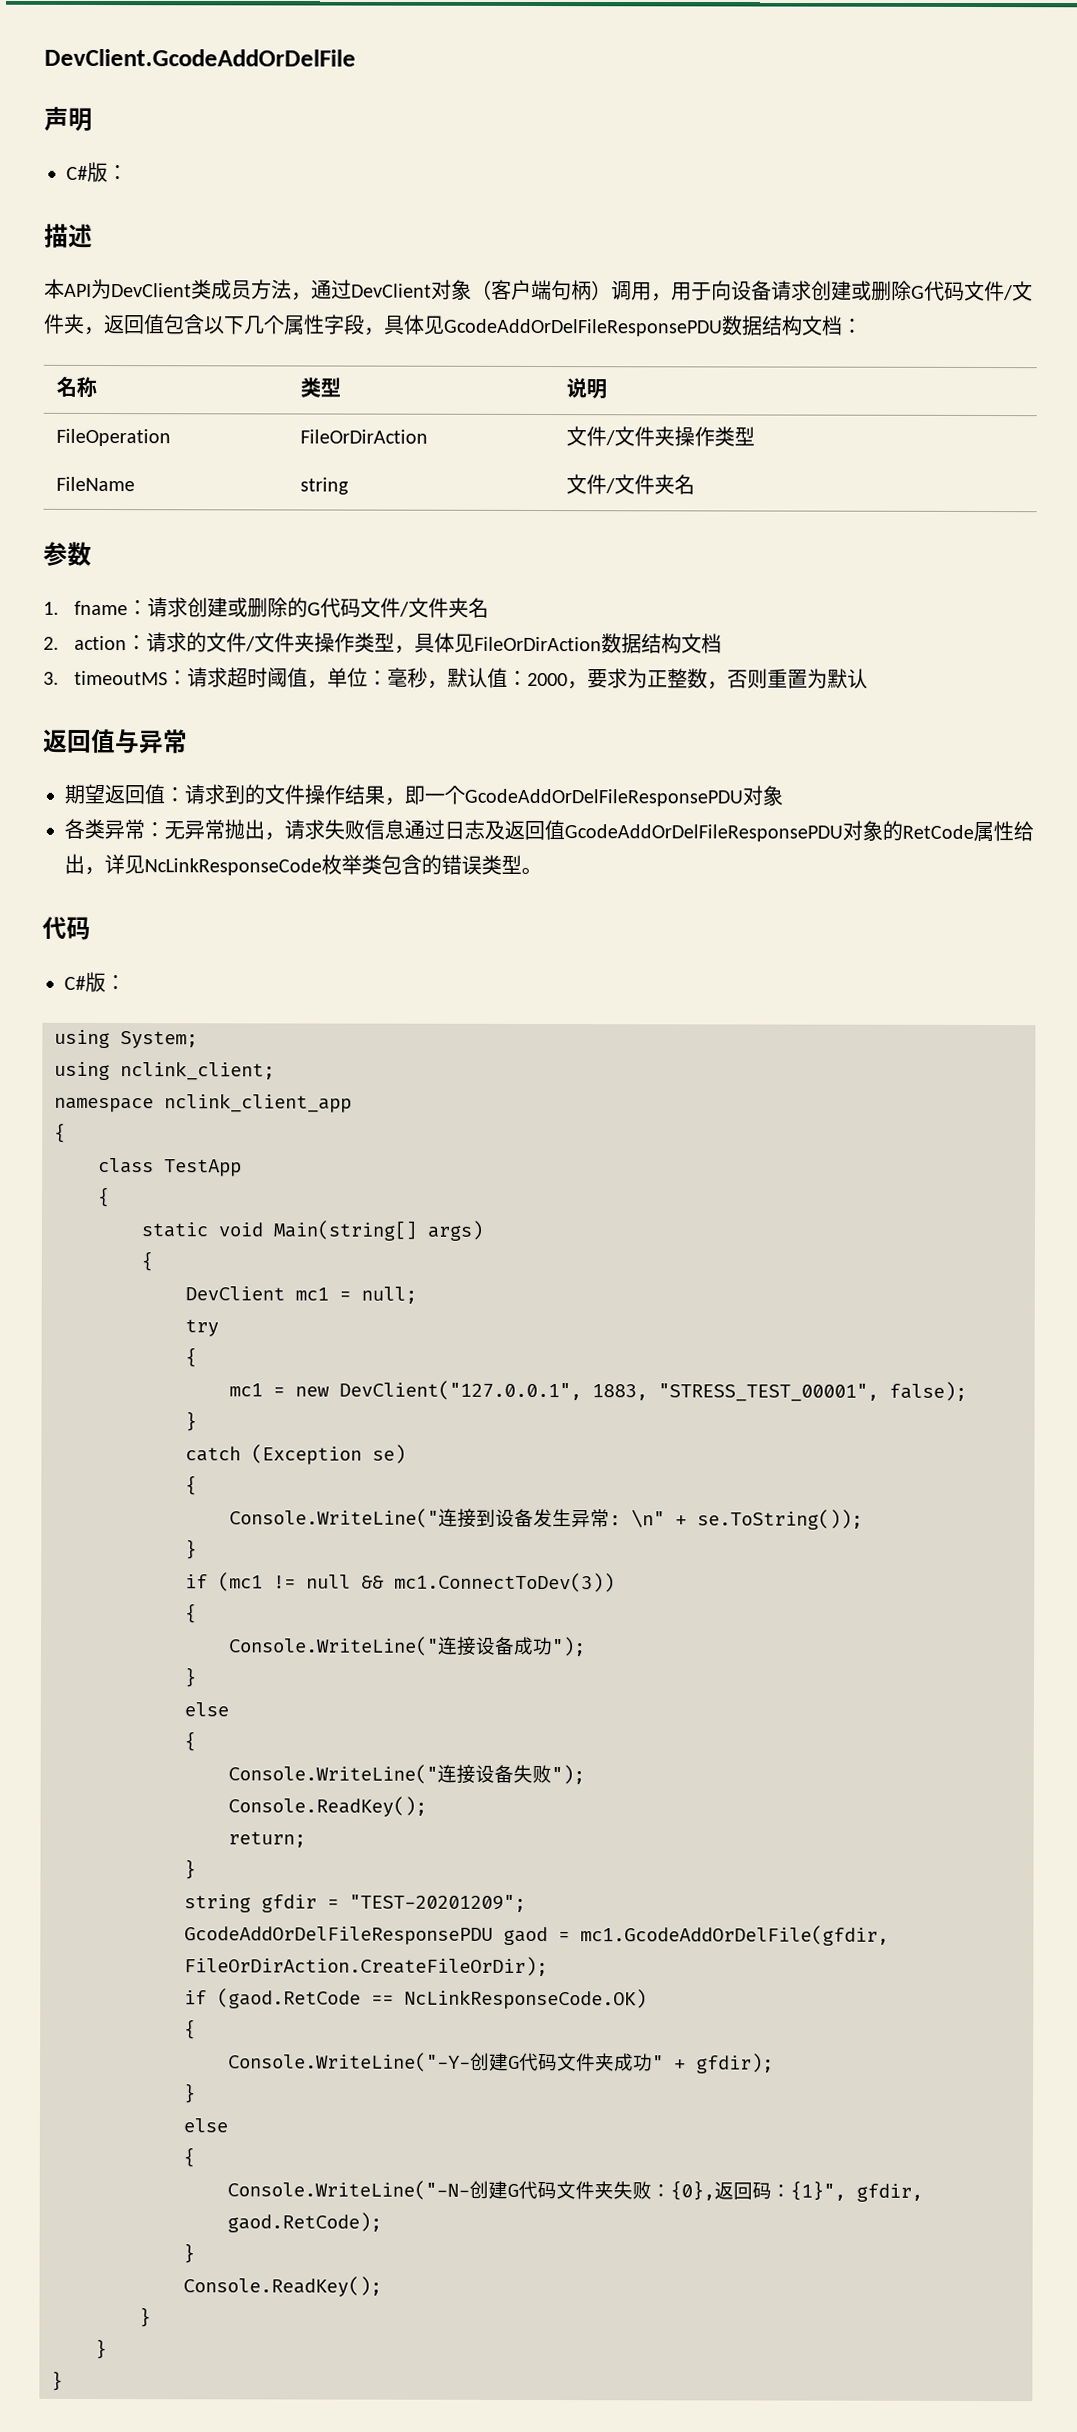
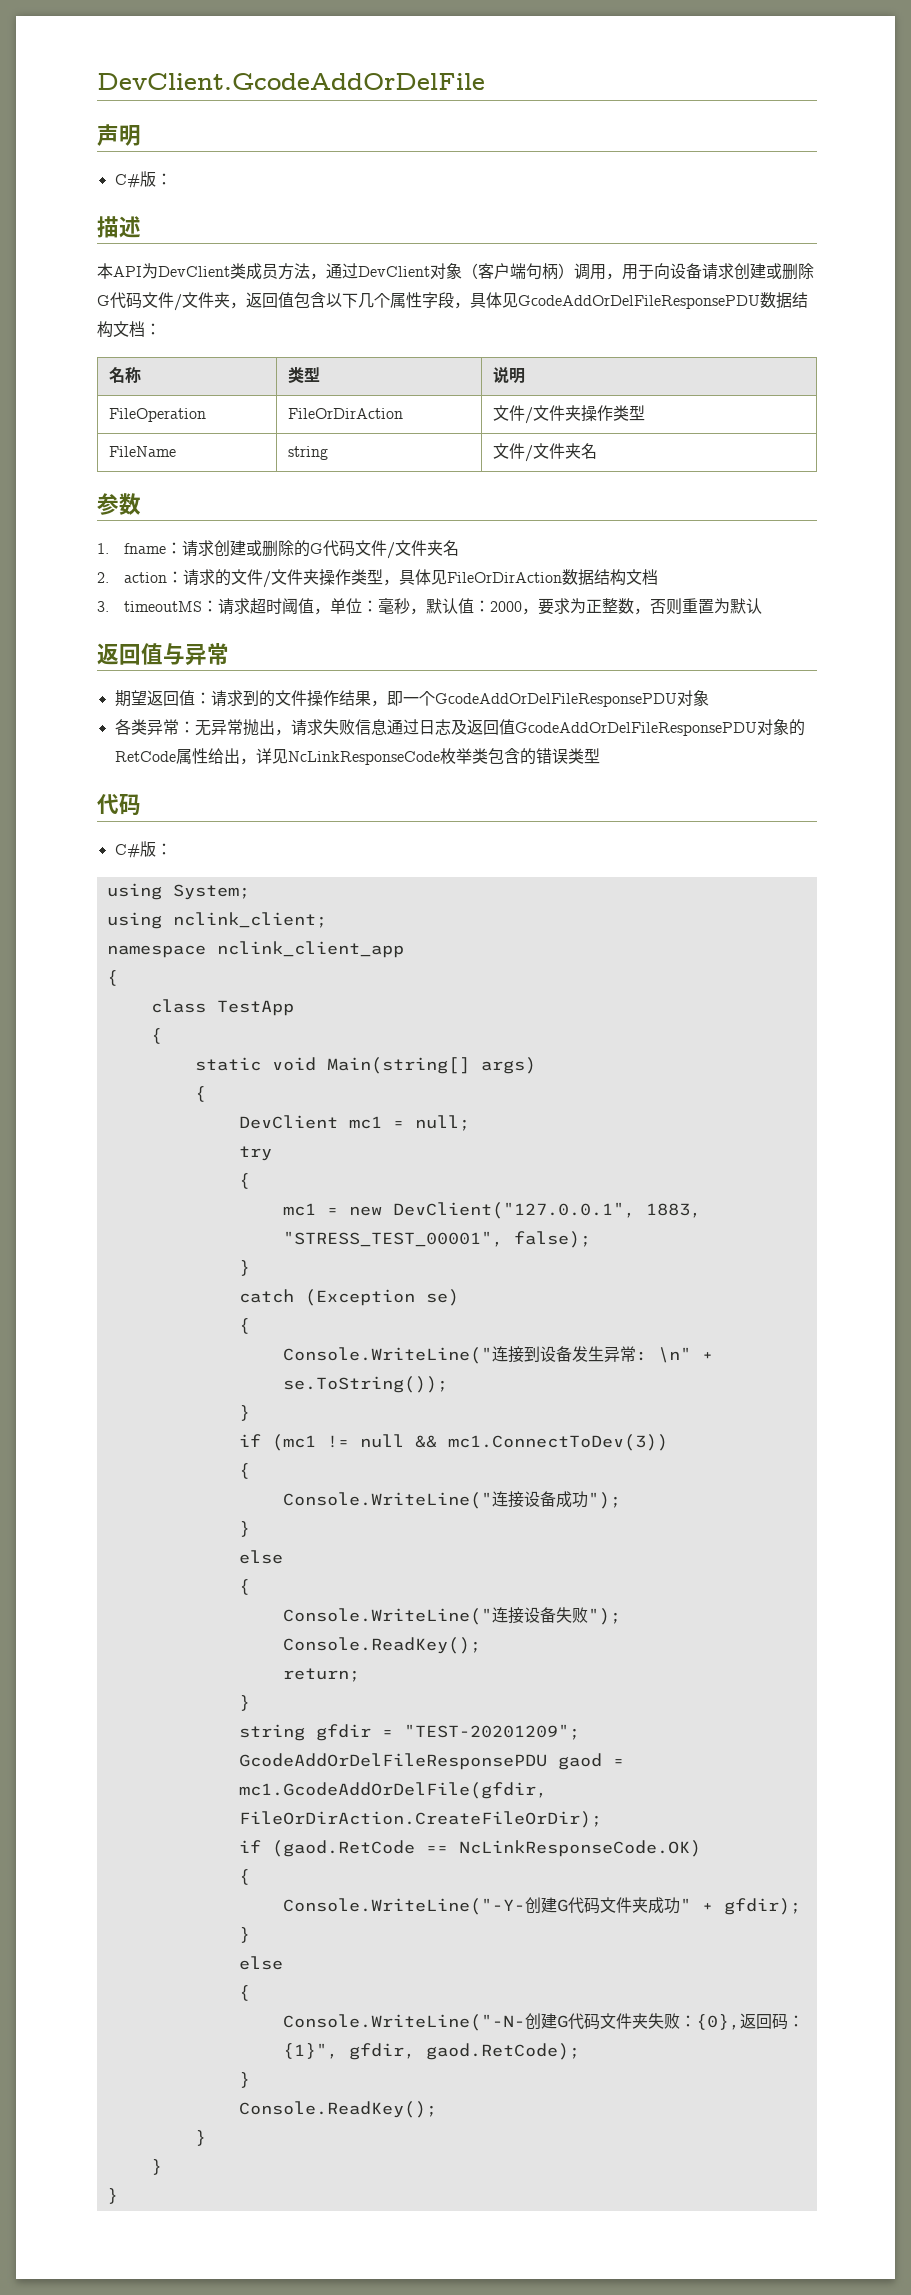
- 各类异常：无异常抛出，请求失败信息通过日志及返回值GcodeAddOrDelFileResponsePDU对象的RetCode属性给出，详见NcLinkResponseCode枚举类包含的错误类型。
+ 各类异常：无异常抛出，请求失败信息通过日志及返回值GcodeAddOrDelFileResponsePDU对象的RetCode属性给出，详见NcLinkResponseCode枚举类包含的错误类型

